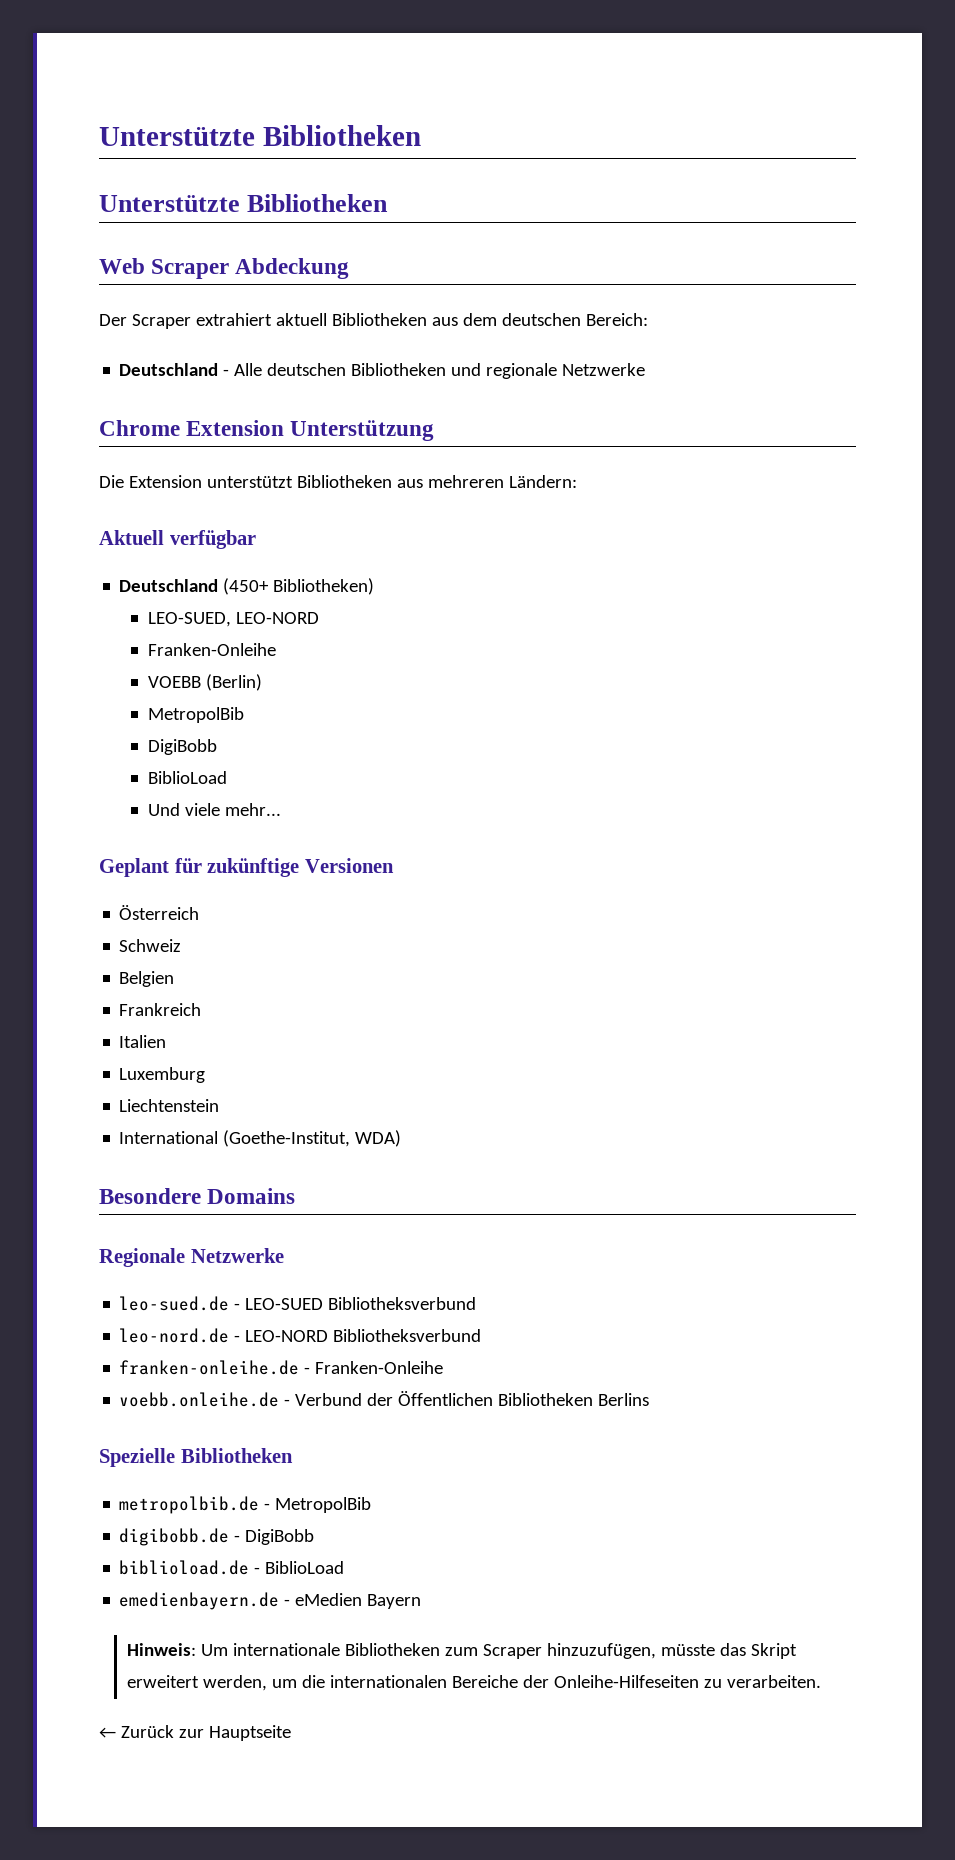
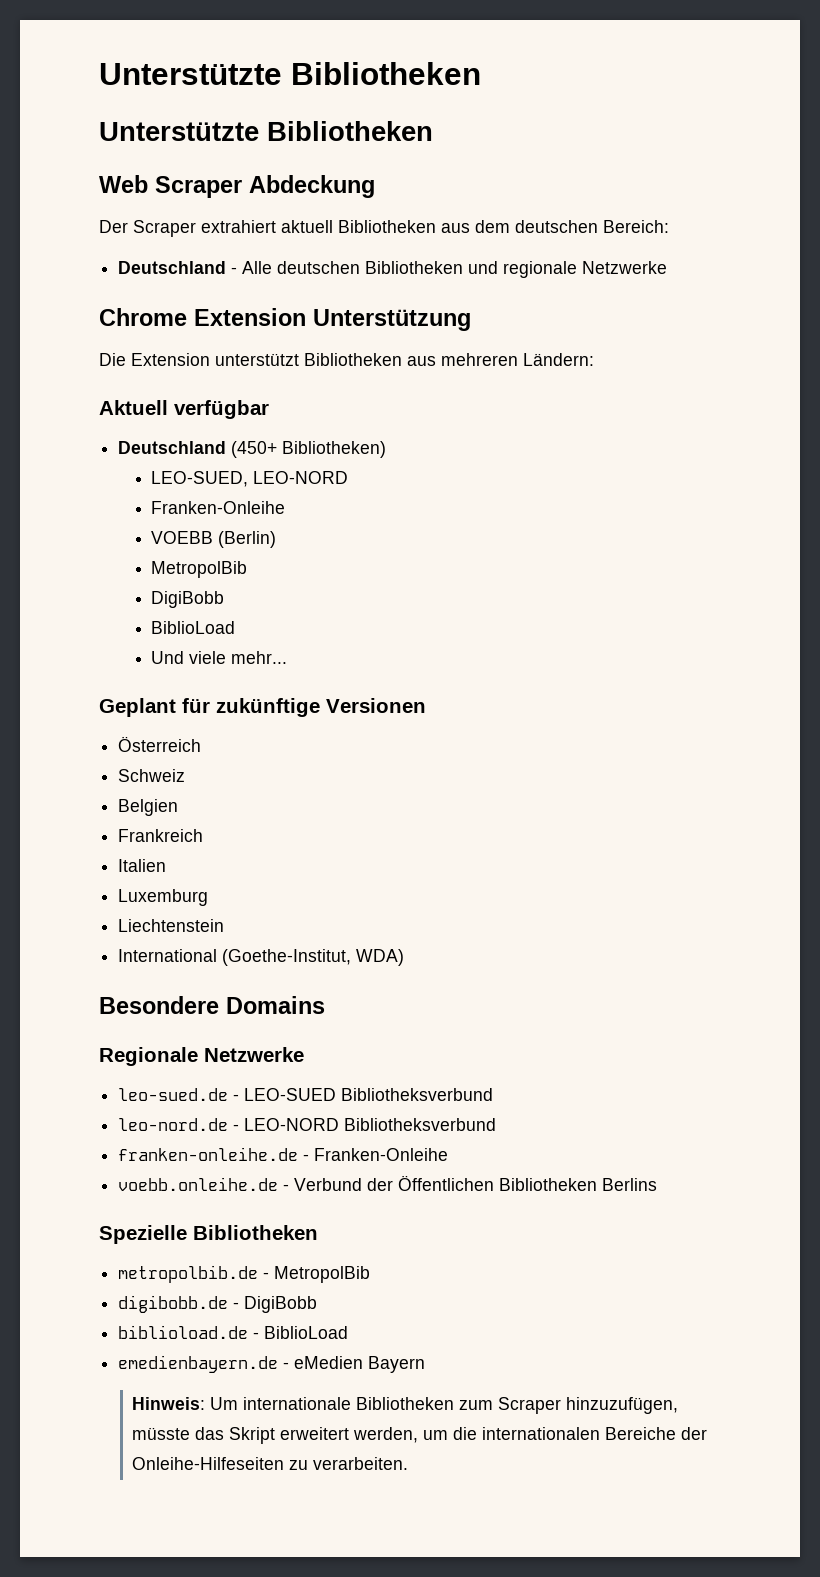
- ← Zurück zur Hauptseite

